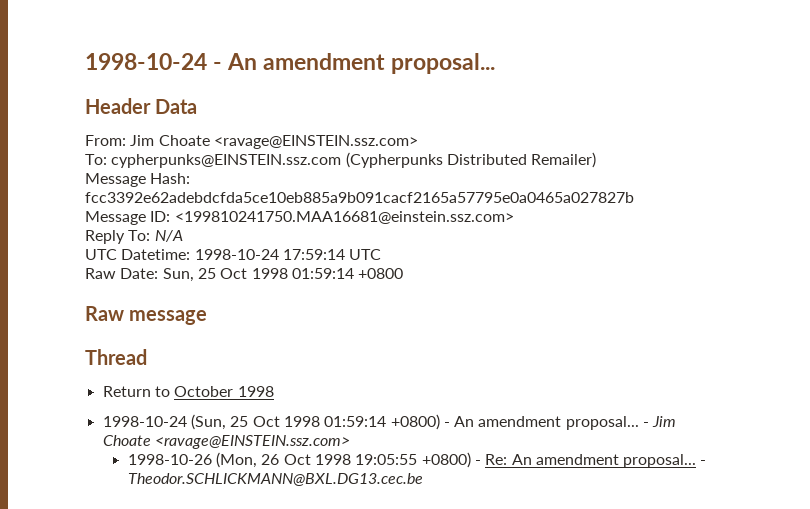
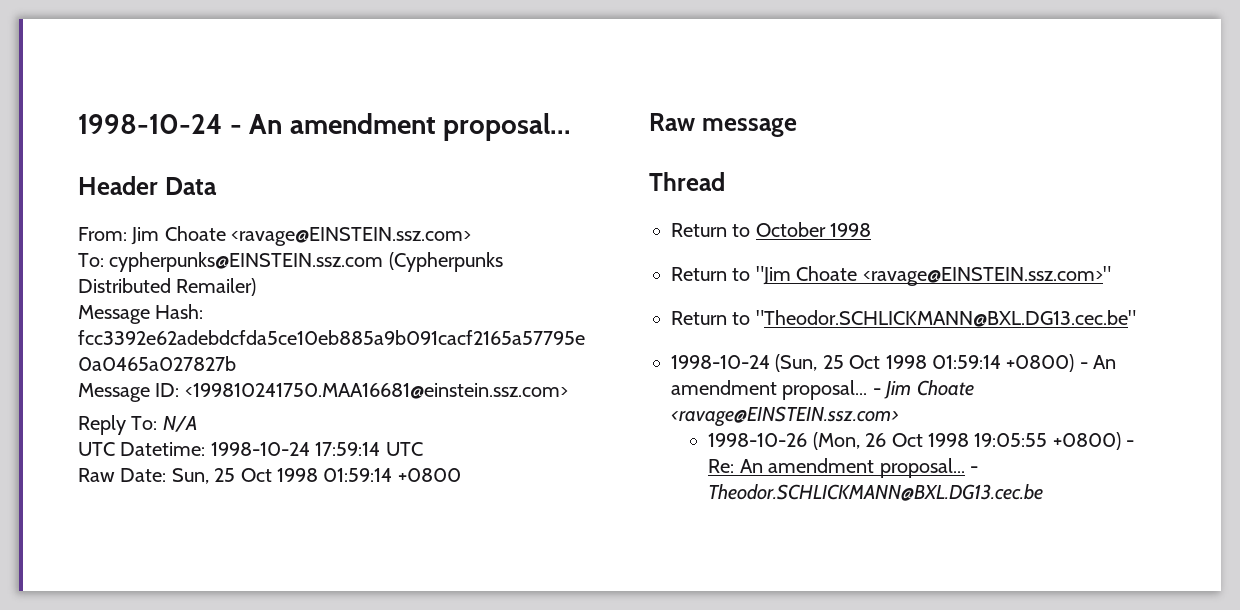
+ Return to "Jim Choate <ravage@EINSTEIN.ssz.com>"
+ Return to "Theodor.SCHLICKMANN@BXL.DG13.cec.be"

